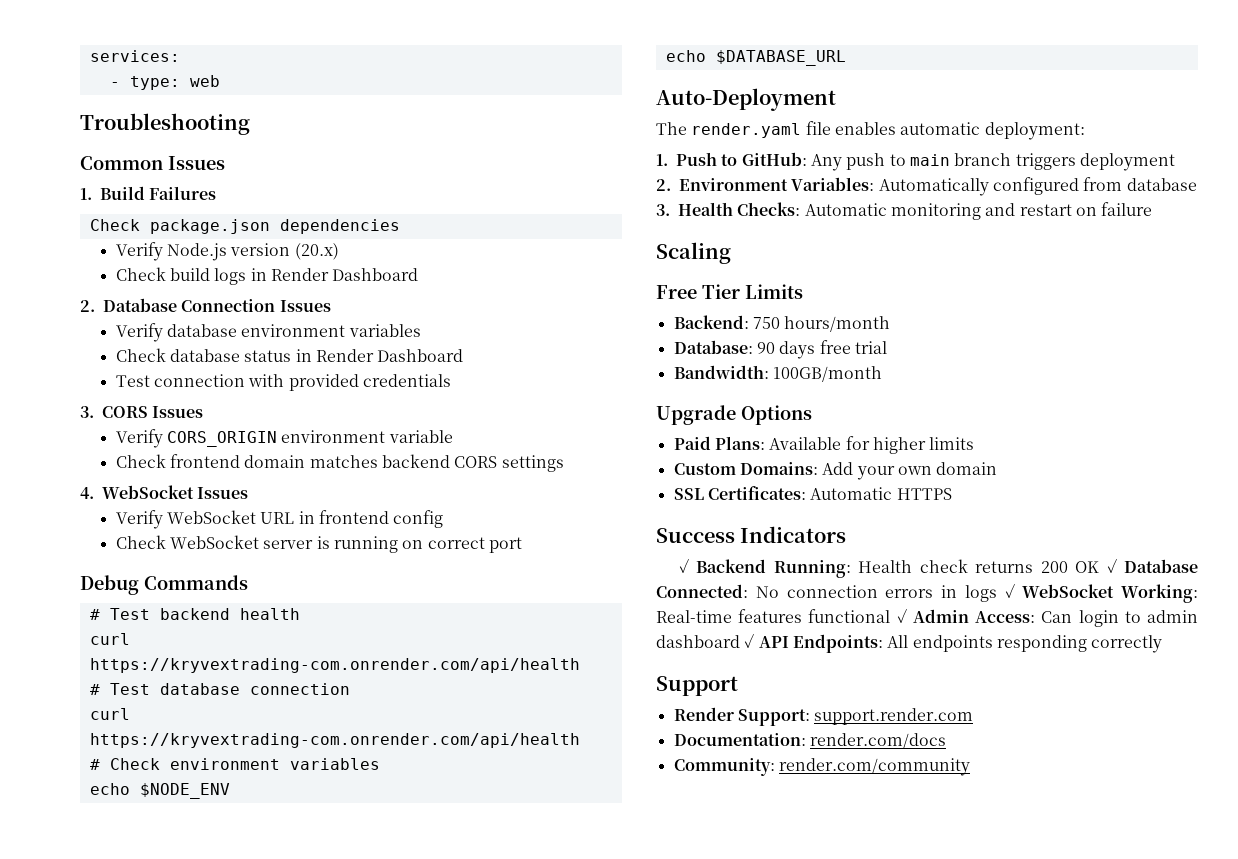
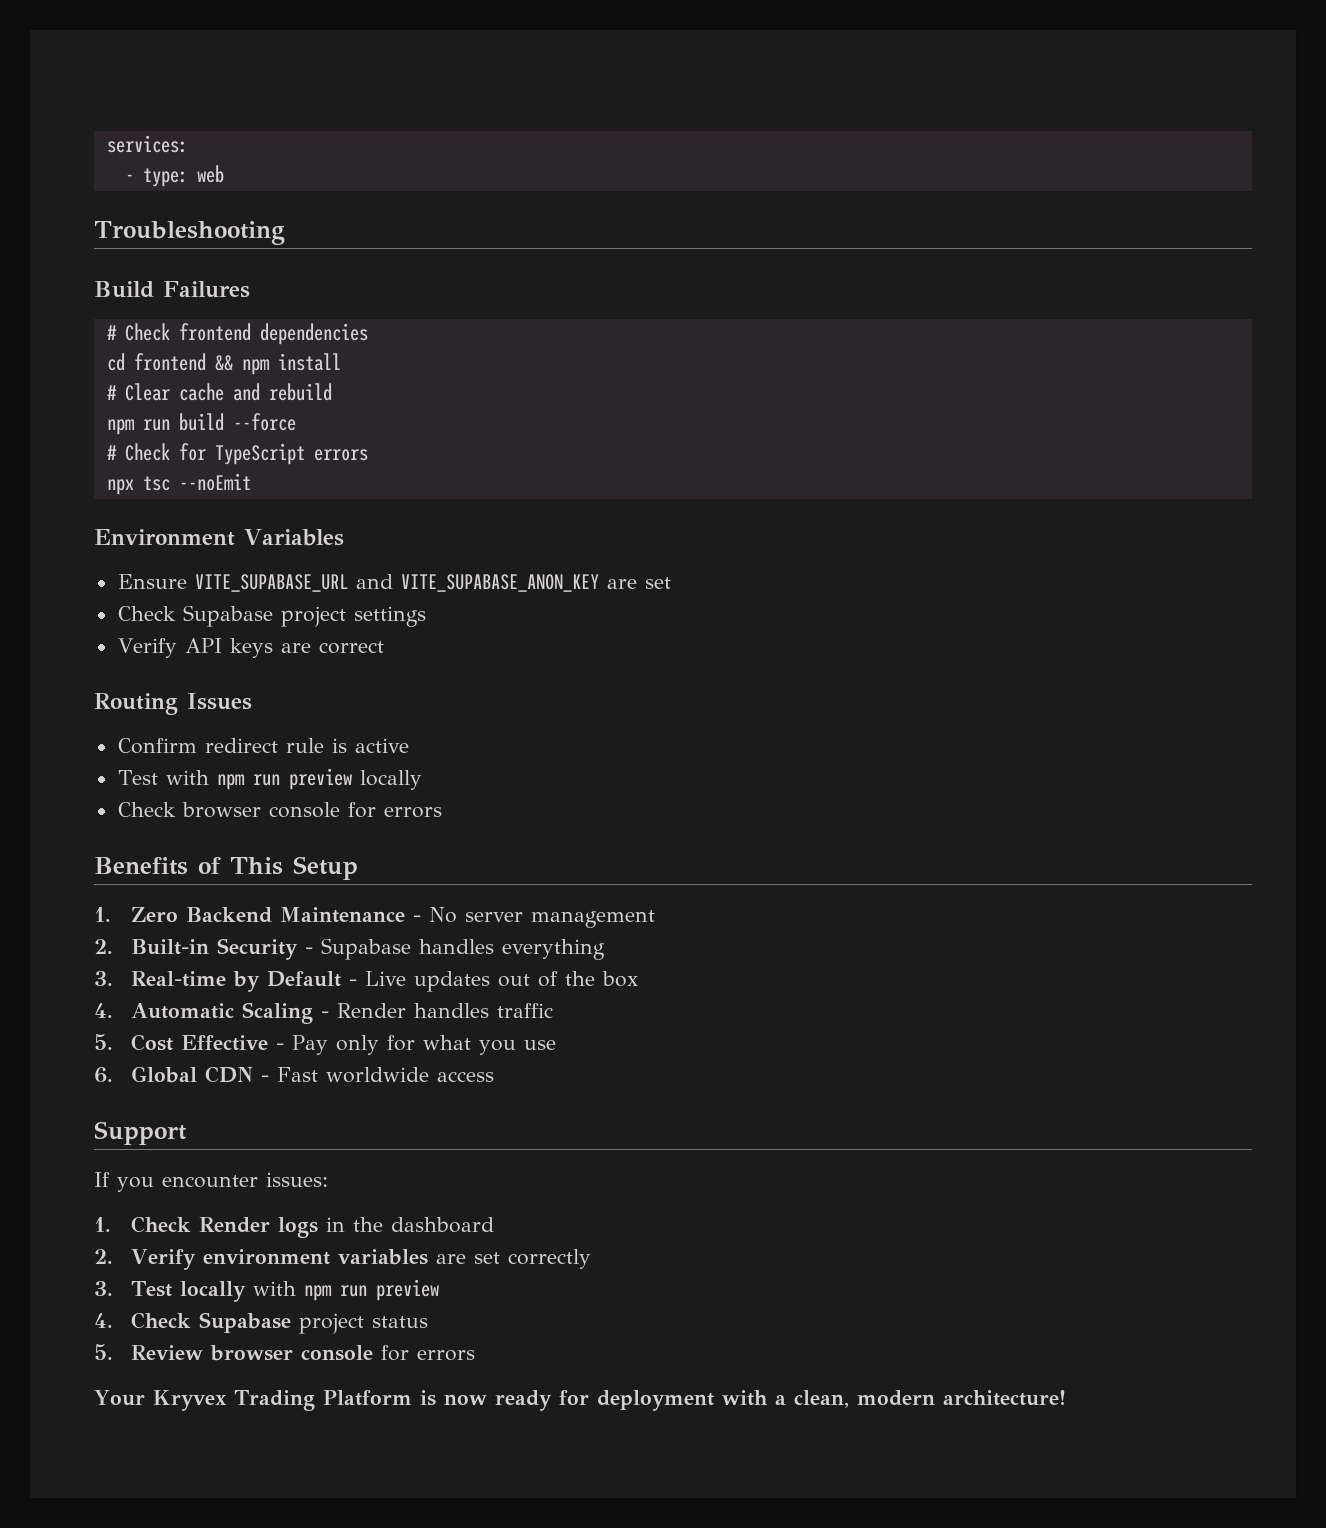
- Common Issues
- 1. Build Failures
+ Build Failures
- Check package.json dependencies
- Verify Node.js version (20.x)
- Check build logs in Render Dashboard
- 2. Database Connection Issues
- Verify database environment variables
- Check database status in Render Dashboard
- Test connection with provided credentials
- 3. CORS Issues
- Verify CORS_ORIGIN environment variable
- Check frontend domain matches backend CORS settings
- 4. WebSocket Issues
- Verify WebSocket URL in frontend config
- Check WebSocket server is running on correct port
- Debug Commands
- # Test backend health
- curl https://kryvextrading-com.onrender.com/api/health
- # Test database connection
- curl https://kryvextrading-com.onrender.com/api/health
- # Check environment variables
- echo $NODE_ENV
- echo $DATABASE_URL
- Auto-Deployment
- The render.yaml file enables automatic deployment:
- 1. Push to GitHub: Any push to main branch triggers deployment
- 2. Environment Variables: Automatically configured from database
- 3. Health Checks: Automatic monitoring and restart on failure
- Scaling
- Free Tier Limits
- Backend: 750 hours/month
- Database: 90 days free trial
- Bandwidth: 100GB/month
- Upgrade Options
- Paid Plans: Available for higher limits
- Custom Domains: Add your own domain
- SSL Certificates: Automatic HTTPS
- Success Indicators
- ✓ Backend Running: Health check returns 200 OK ✓ Database Connected: No connection errors in logs ✓ WebSocket Working: Real-time features functional ✓ Admin Access: Can login to admin dashboard ✓ API Endpoints: All endpoints responding correctly
+ # Check frontend dependencies
+ cd frontend && npm install
+ # Clear cache and rebuild
+ npm run build --force
+ # Check for TypeScript errors
+ npx tsc --noEmit
+ Environment Variables
+ Ensure VITE_SUPABASE_URL and VITE_SUPABASE_ANON_KEY are set
+ Check Supabase project settings
+ Verify API keys are correct
+ Routing Issues
+ Confirm redirect rule is active
+ Test with npm run preview locally
+ Check browser console for errors
+ Benefits of This Setup
+ 1. Zero Backend Maintenance - No server management
+ 2. Built-in Security - Supabase handles everything
+ 3. Real-time by Default - Live updates out of the box
+ 4. Automatic Scaling - Render handles traffic
+ 5. Cost Effective - Pay only for what you use
+ 6. Global CDN - Fast worldwide access
  Support
- Render Support: support.render.com
- Documentation: render.com/docs
- Community: render.com/community
+ If you encounter issues:
+ 1. Check Render logs in the dashboard
+ 2. Verify environment variables are set correctly
+ 3. Test locally with npm run preview
+ 4. Check Supabase project status
+ 5. Review browser console for errors
+ Your Kryvex Trading Platform is now ready for deployment with a clean, modern architecture!

